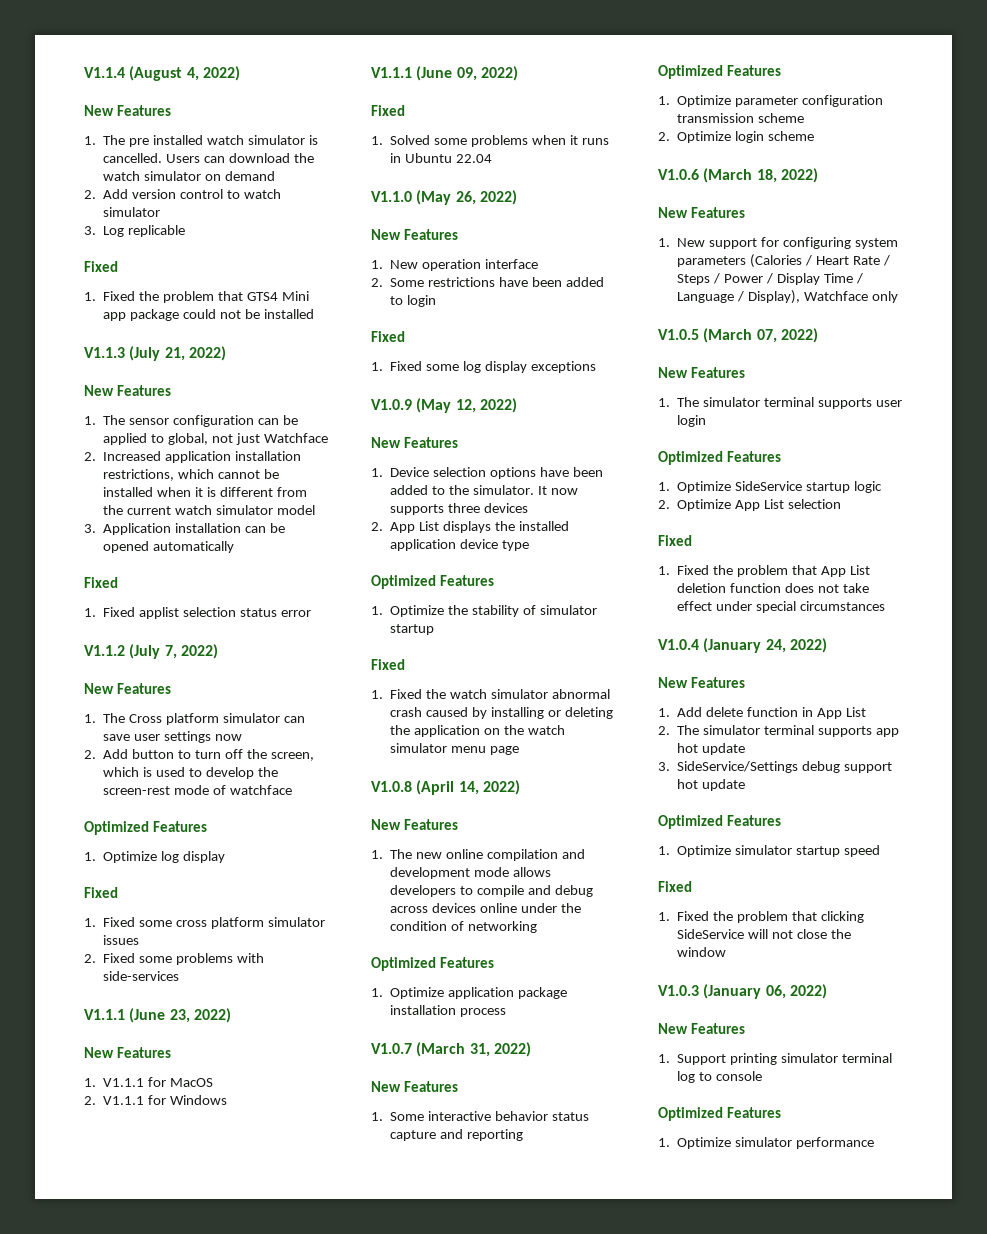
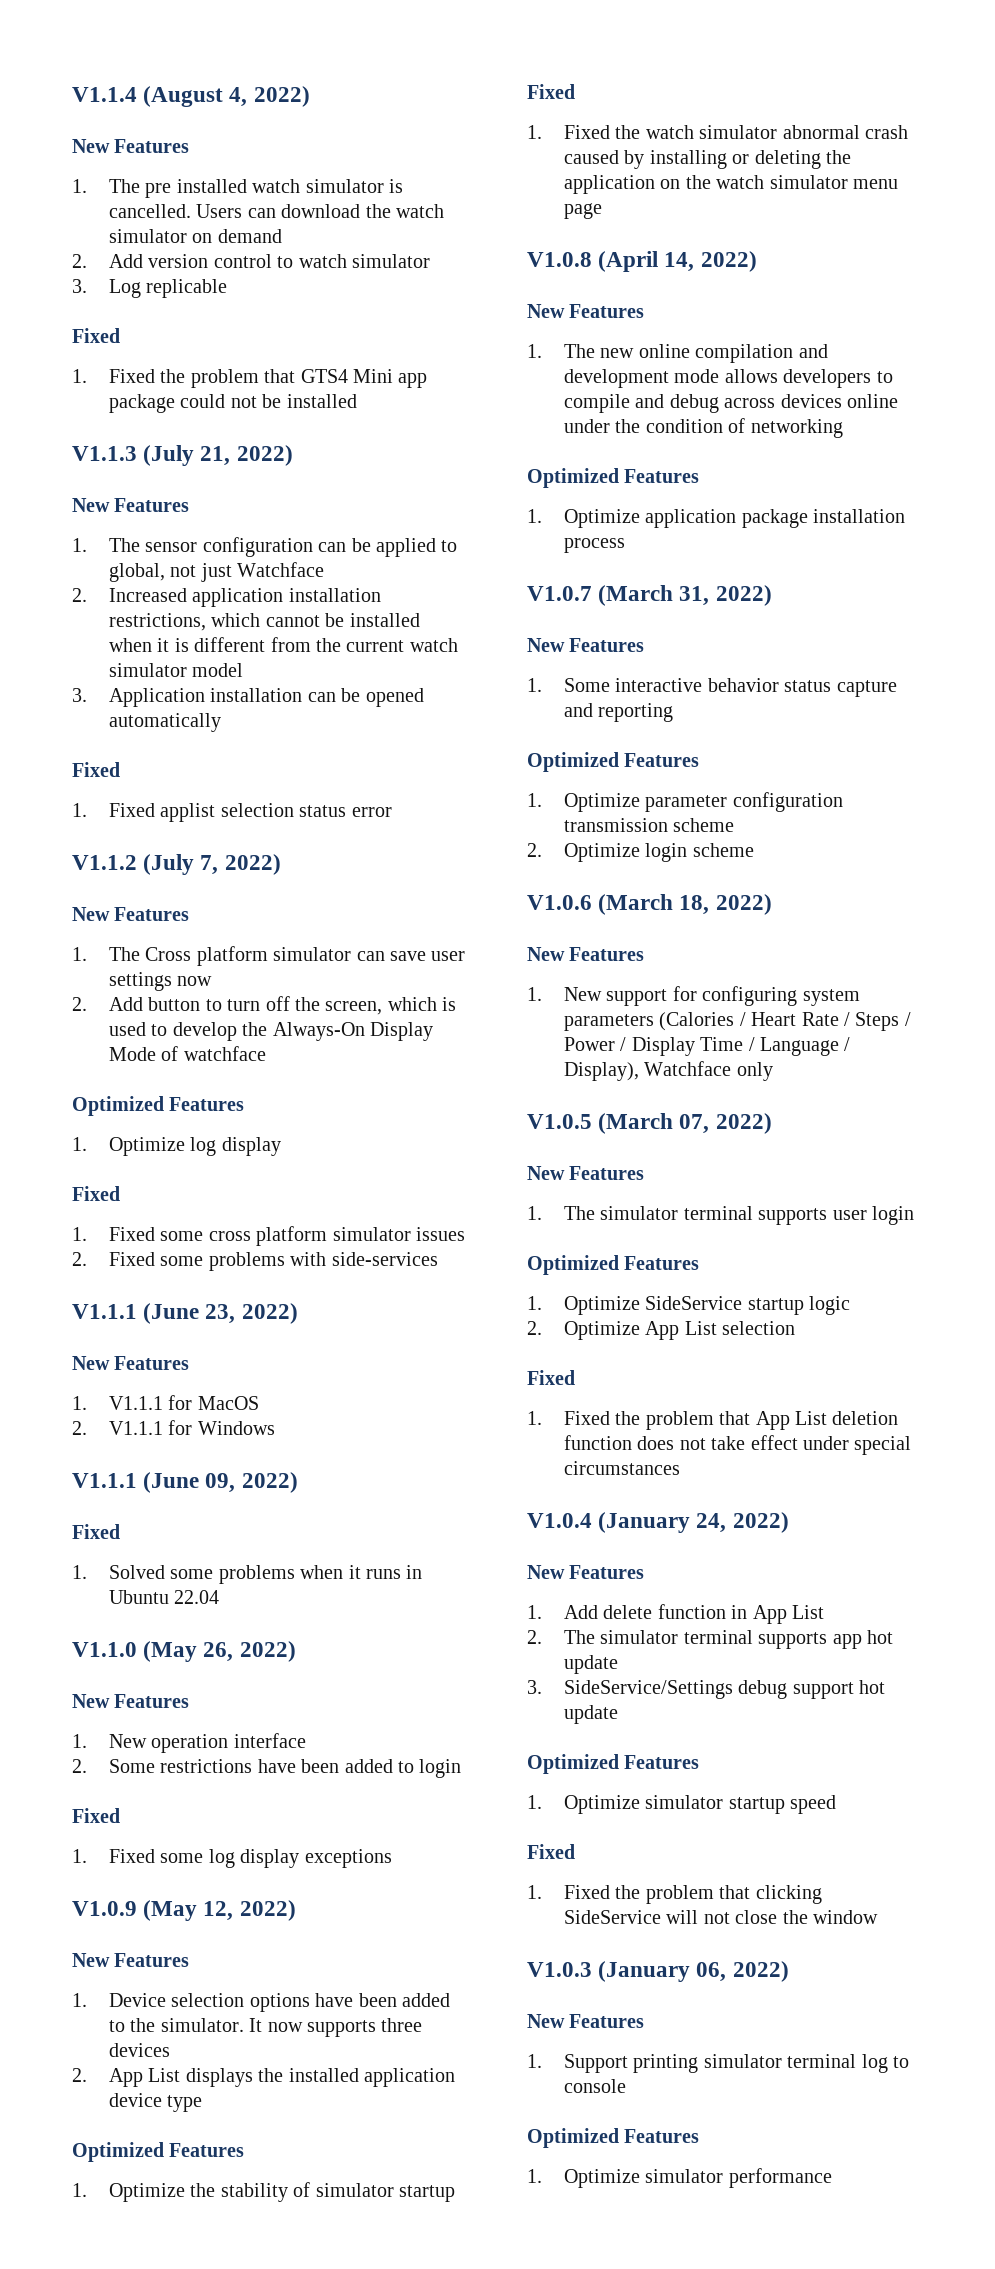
- 2. Add button to turn off the screen, which is used to develop the screen-rest mode of watchface
+ 2. Add button to turn off the screen, which is used to develop the Always-On Display Mode of watchface

